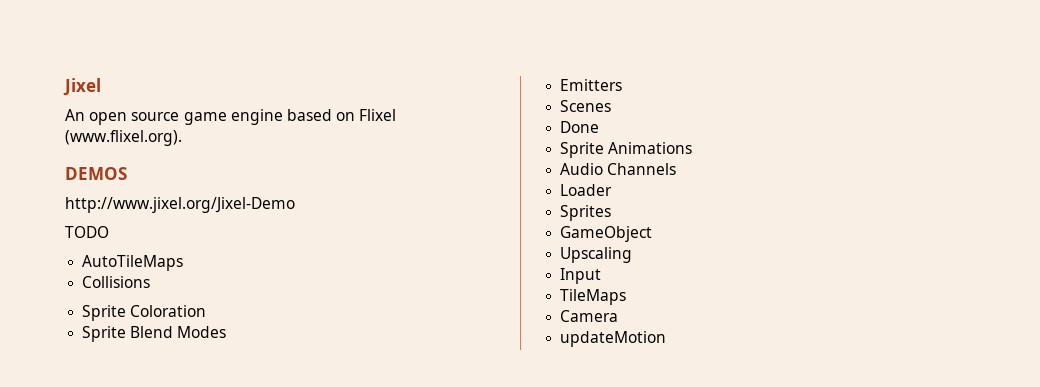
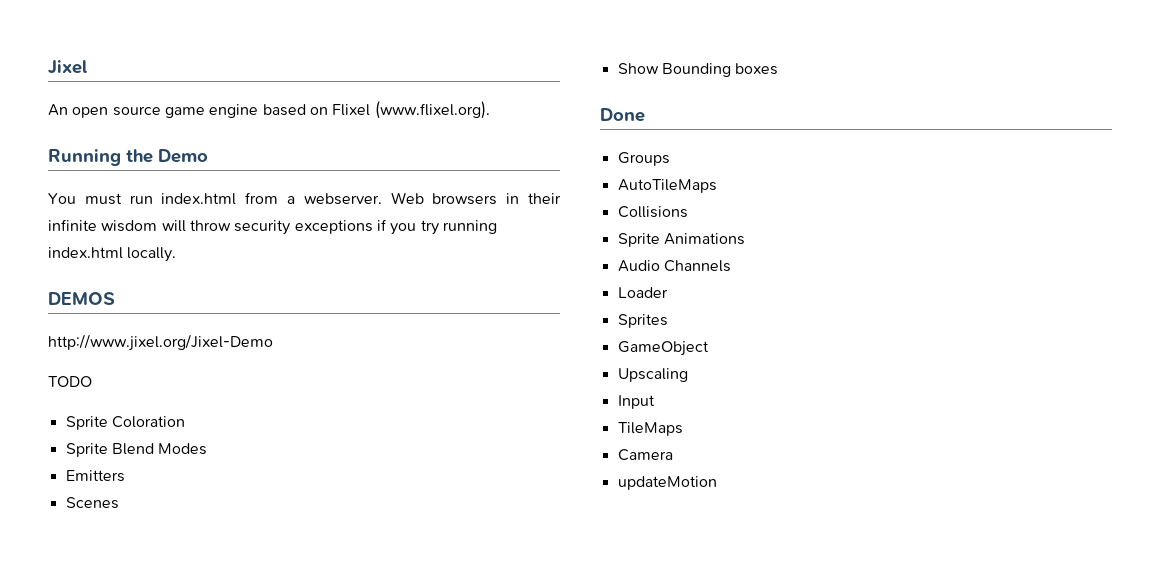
+ Running the Demo
+ You must run index.html from a webserver. Web browsers in their infinite wisdom will throw security exceptions if you try running index.html locally.
- AutoTileMaps
- Collisions
+ Show Bounding boxes
  Done
+ Groups
+ AutoTileMaps
+ Collisions

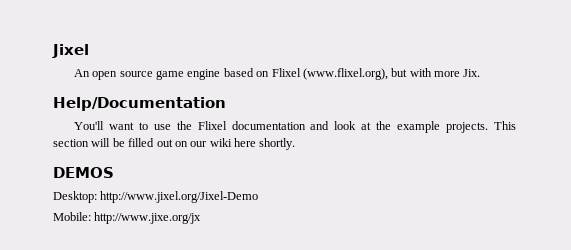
- An open source game engine based on Flixel (www.flixel.org).
- Running the Demo
- You must run index.html from a webserver. Web browsers in their infinite wisdom will throw security exceptions if you try running index.html locally.
+ An open source game engine based on Flixel (www.flixel.org), but with more Jix.
+ Help/Documentation
+ You'll want to use the Flixel documentation and look at the example projects. This section will be filled out on our wiki here shortly.
- http://www.jixel.org/Jixel-Demo
+ Desktop: http://www.jixel.org/Jixel-Demo
- TODO
- Sprite Coloration
- Sprite Blend Modes
- Emitters
- Scenes
- Show Bounding boxes
- Done
- Groups
- AutoTileMaps
- Collisions
- Sprite Animations
- Audio Channels
- Loader
- Sprites
- GameObject
- Upscaling
- Input
- TileMaps
- Camera
- updateMotion
+ Mobile: http://www.jixe.org/jx

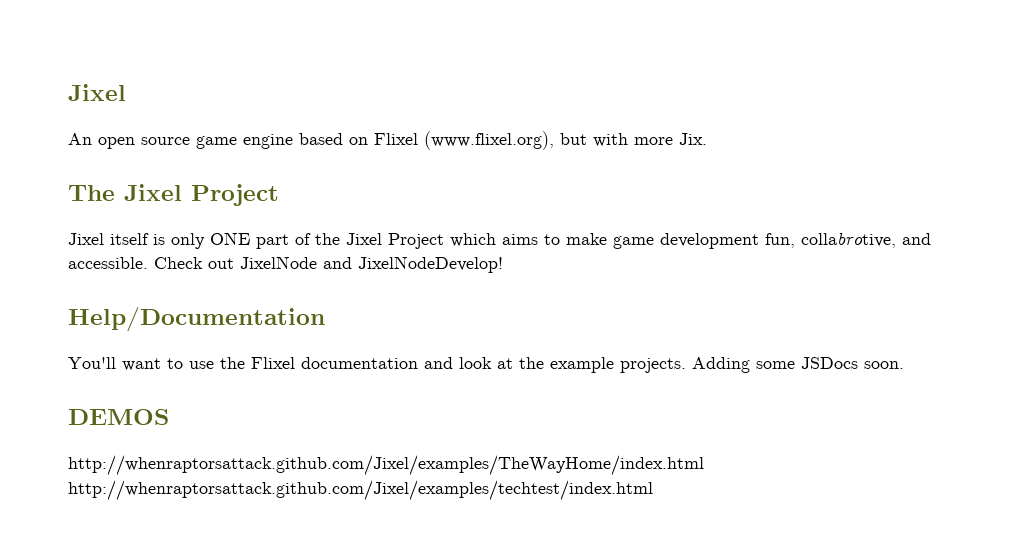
+ The Jixel Project
+ Jixel itself is only ONE part of the Jixel Project which aims to make game development fun, collabrotive, and accessible. Check out JixelNode and JixelNodeDevelop!
- This section will be filled out on our wiki here shortly.
+ Adding some JSDocs soon.
  DEMOS
- Desktop: http://www.jixel.org/Jixel-Demo
- Mobile: http://www.jixe.org/jx
+ http://whenraptorsattack.github.com/Jixel/examples/TheWayHome/index.html http://whenraptorsattack.github.com/Jixel/examples/techtest/index.html

